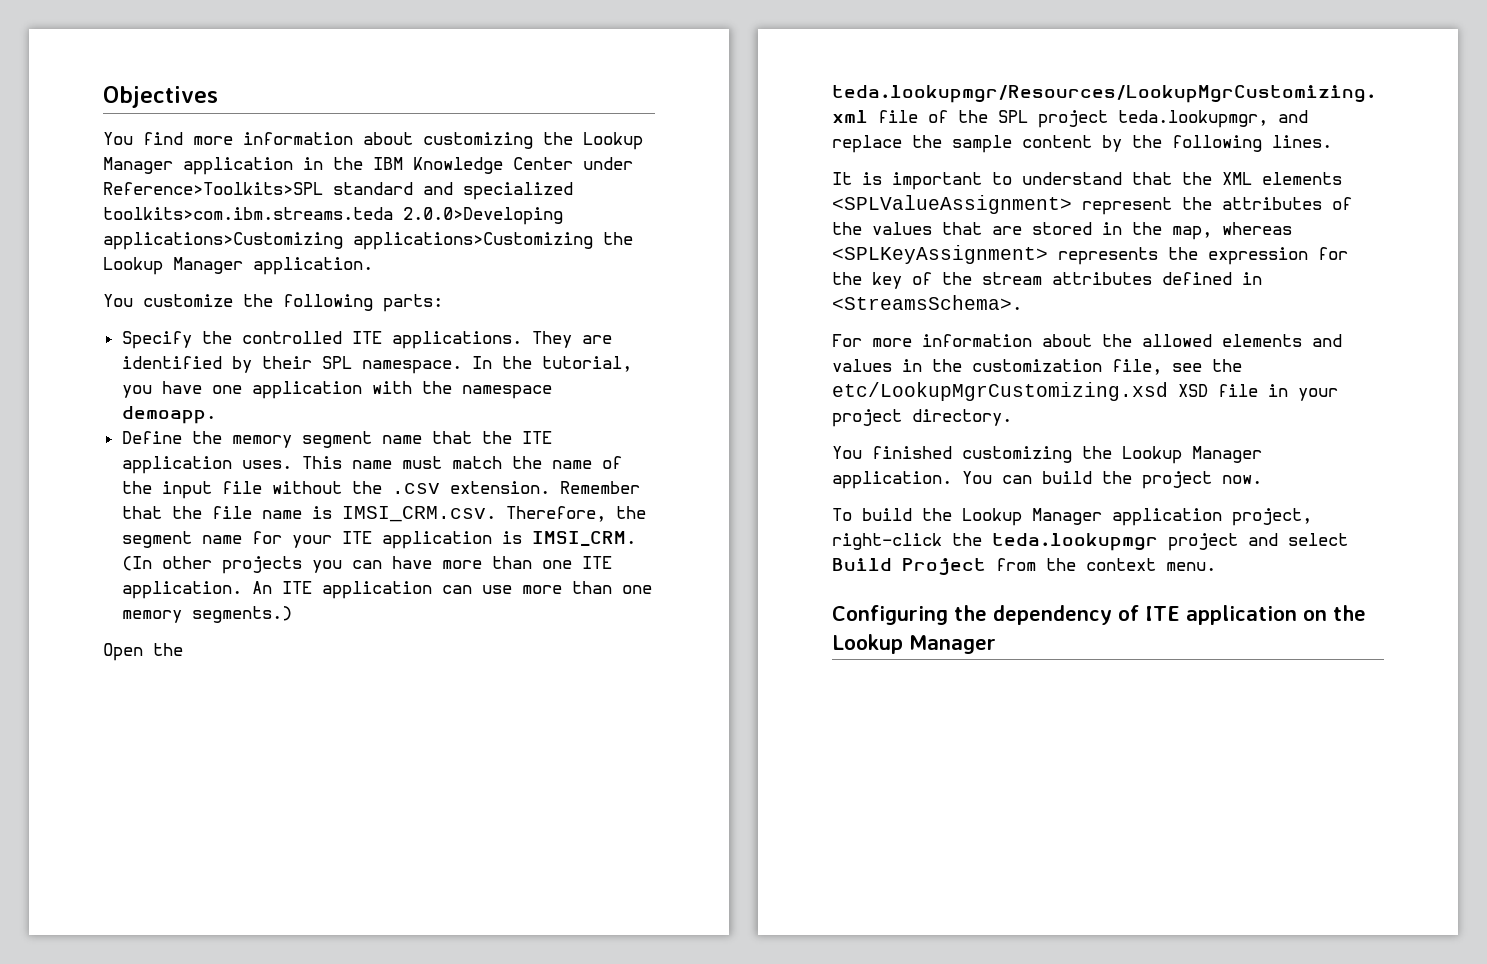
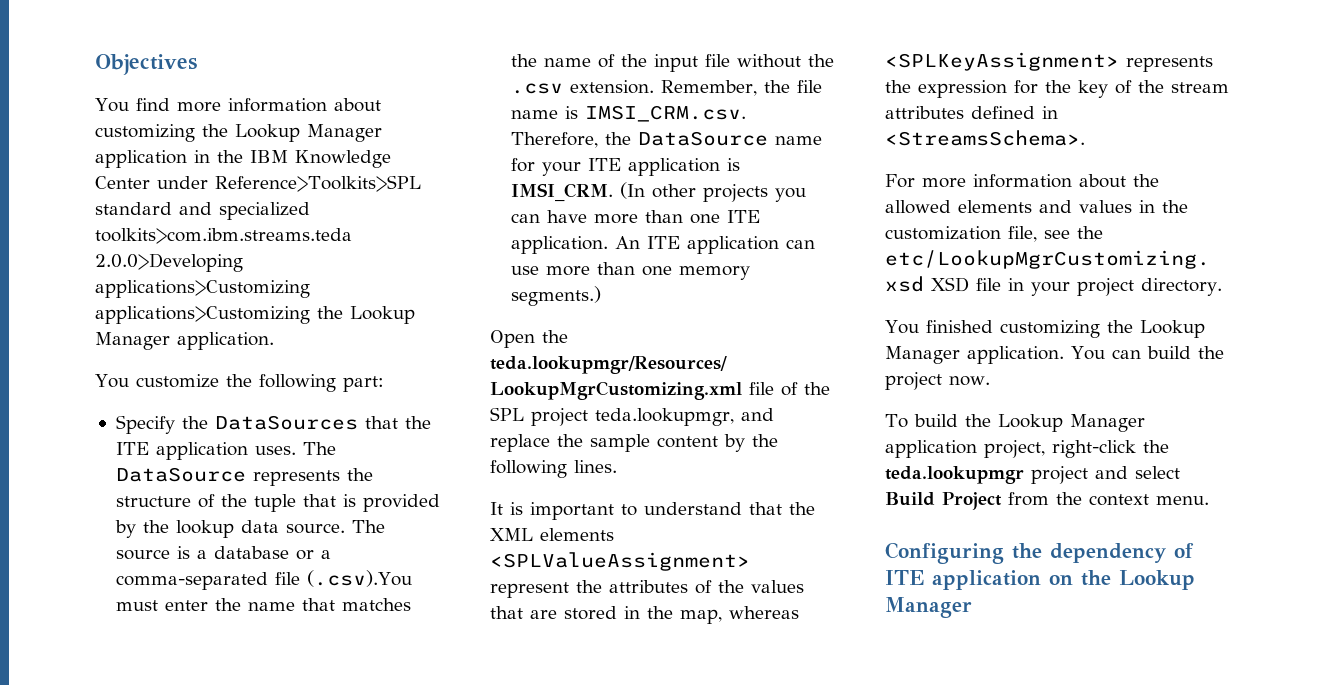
- You customize the following parts:
+ You customize the following part:
- Specify the controlled ITE applications. They are identified by their SPL namespace. In the tutorial, you have one application with the namespace demoapp.
- Define the memory segment name that the ITE application uses.
+ Specify the DataSources that the ITE application uses.
- This name must match the name of the input file without the .csv extension.
+ The DataSource represents the structure of the tuple that is provided by the lookup data source. The source is a database or a comma-separated file (.csv).You must enter the name that matches the name of the input file without the .csv extension.
- Remember that the file name is IMSI_CRM.csv. Therefore, the segment name for your ITE application is IMSI_CRM.
+ Remember, the file name is IMSI_CRM.csv. Therefore, the DataSource name for your ITE application is IMSI_CRM.

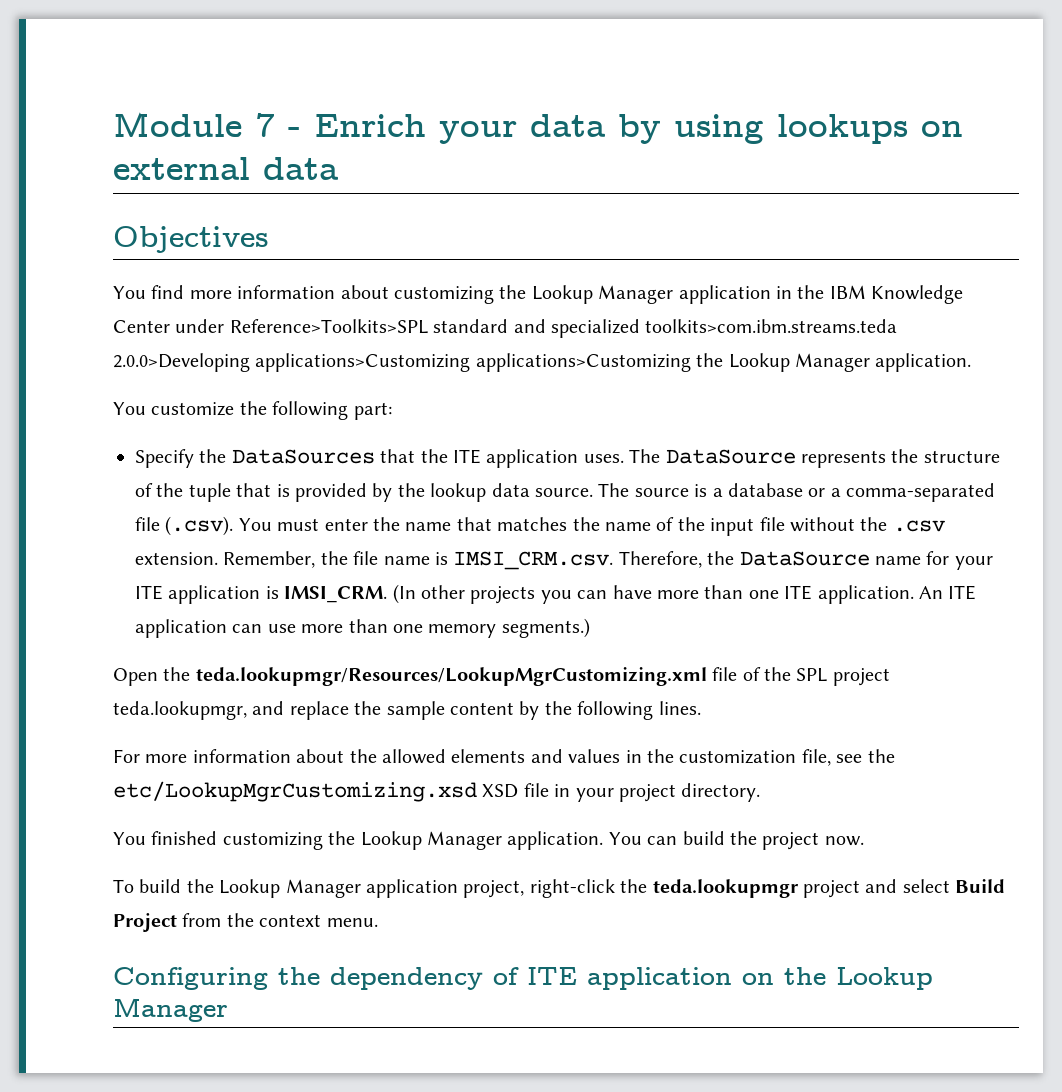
+ Module 7 - Enrich your data by using lookups on external data
- The source is a database or a comma-separated file (.csv).You must enter the name that matches the name of the input file without the .csv extension.
+ The source is a database or a comma-separated file (.csv). You must enter the name that matches the name of the input file without the .csv extension.
- It is important to understand that the XML elements <SPLValueAssignment> represent the attributes of the values that are stored in the map, whereas <SPLKeyAssignment> represents the expression for the key of the stream attributes defined in <StreamsSchema>.

